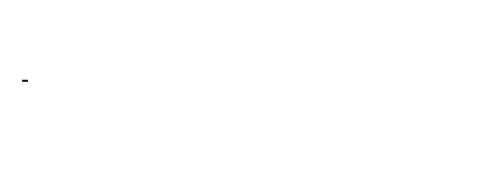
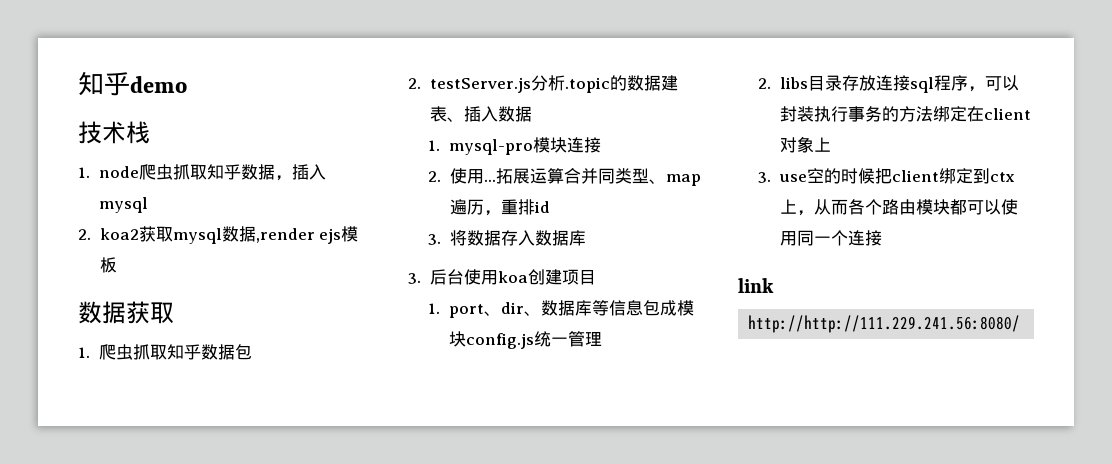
- -
+ 知乎demo
+ 技术栈
+ 1. node爬虫抓取知乎数据，插入mysql
+ 2. koa2获取mysql数据,render ejs模板
+ 数据获取
+ 1.爬虫抓取知乎数据包
+ 2. testServer.js分析.topic的数据建表、插入数据
+ 1. mysql-pro模块连接
+ 2.使用...拓展运算合并同类型、map遍历，重排id
+ 3.将数据存入数据库
+ 3.后台使用koa创建项目
+ 1. port、dir、数据库等信息包成模块config.js统一管理
+ 2. libs目录存放连接sql程序，可以封装执行事务的方法绑定在client对象上
+ 3. use空的时候把client绑定到ctx上，从而各个路由模块都可以使用同一个连接
+ link
+ http://http://111.229.241.56:8080/

